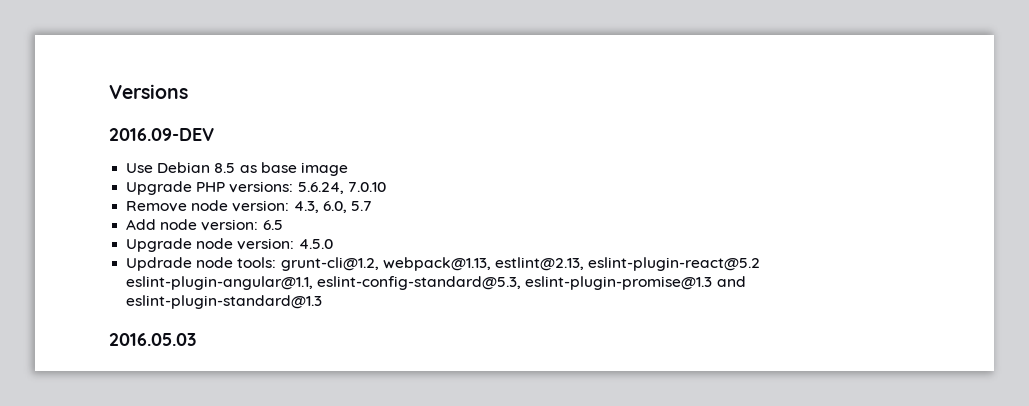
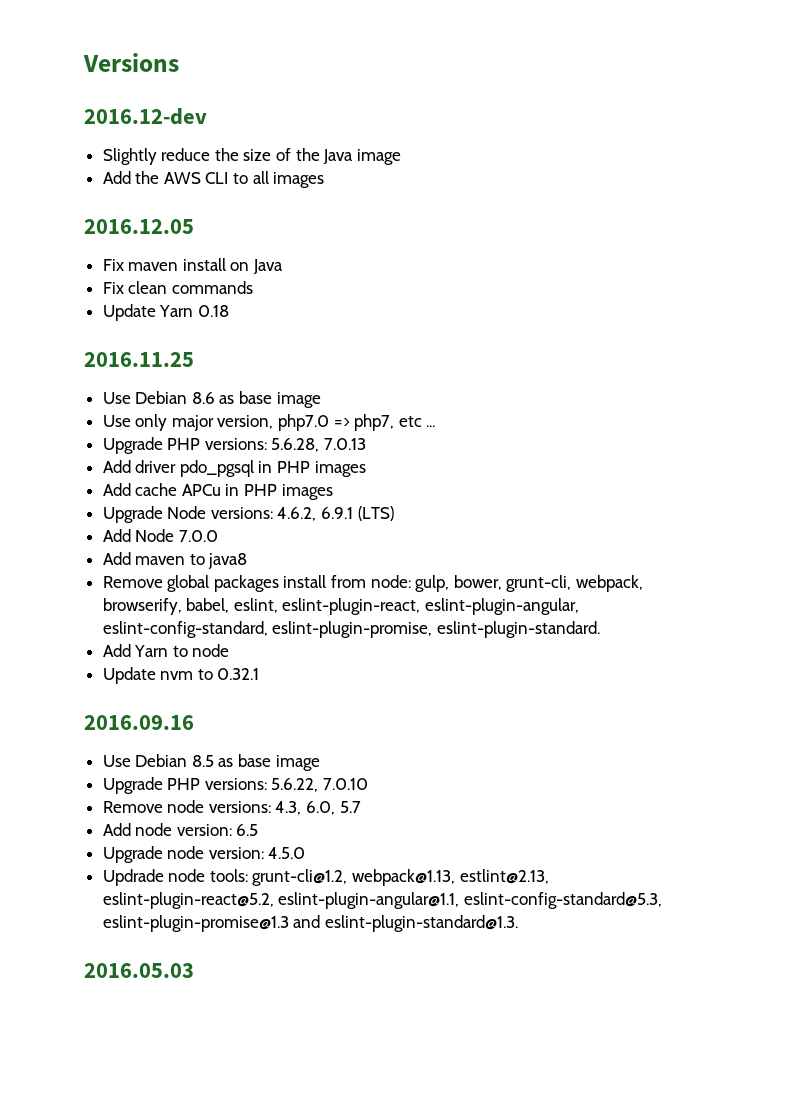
- 2016.09-DEV
+ 2016.12-dev
+ Slightly reduce the size of the Java image
+ Add the AWS CLI to all images
+ 2016.12.05
+ Fix maven install on Java
+ Fix clean commands
+ Update Yarn 0.18
+ 2016.11.25
+ Use Debian 8.6 as base image
+ Use only major version, php7.0 => php7, etc ...
+ Upgrade PHP versions: 5.6.28, 7.0.13
+ Add driver pdo_pgsql in PHP images
+ Add cache APCu in PHP images
+ Upgrade Node versions: 4.6.2, 6.9.1 (LTS)
+ Add Node 7.0.0
+ Add maven to java8
+ Remove global packages install from node: gulp, bower, grunt-cli, webpack, browserify, babel, eslint, eslint-plugin-react, eslint-plugin-angular, eslint-config-standard, eslint-plugin-promise, eslint-plugin-standard.
+ Add Yarn to node
+ Update nvm to 0.32.1
+ 2016.09.16
- Upgrade PHP versions: 5.6.24, 7.0.10
+ Upgrade PHP versions: 5.6.22, 7.0.10
- Remove node version: 4.3, 6.0, 5.7
+ Remove node versions: 4.3, 6.0, 5.7
- Updrade node tools: grunt-cli@1.2, webpack@1.13, estlint@2.13, eslint-plugin-react@5.2 eslint-plugin-angular@1.1, eslint-config-standard@5.3, eslint-plugin-promise@1.3 and eslint-plugin-standard@1.3
+ Updrade node tools: grunt-cli@1.2, webpack@1.13, estlint@2.13, eslint-plugin-react@5.2, eslint-plugin-angular@1.1, eslint-config-standard@5.3, eslint-plugin-promise@1.3 and eslint-plugin-standard@1.3.

